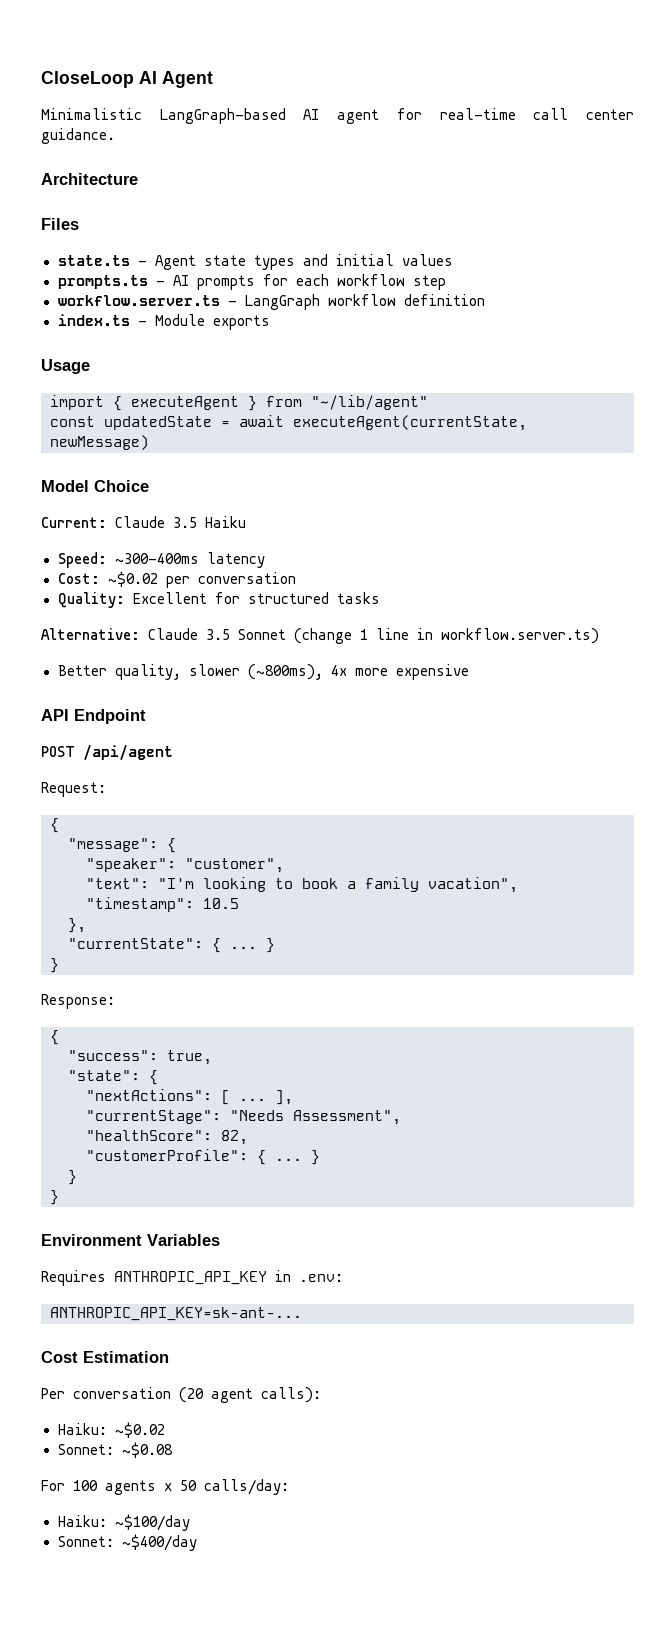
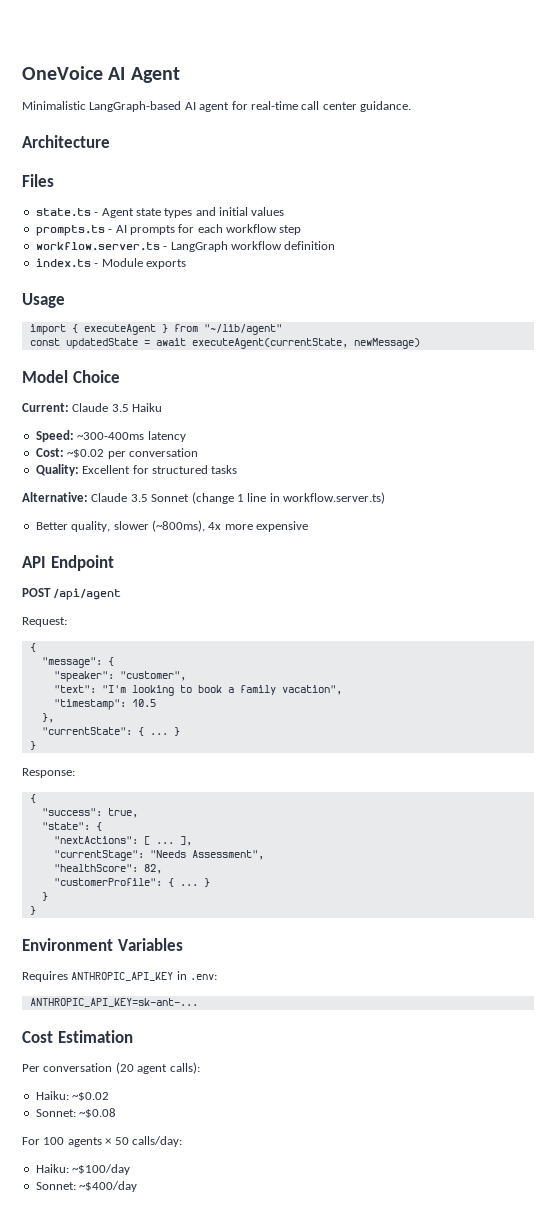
- CloseLoop AI Agent
+ OneVoice AI Agent

